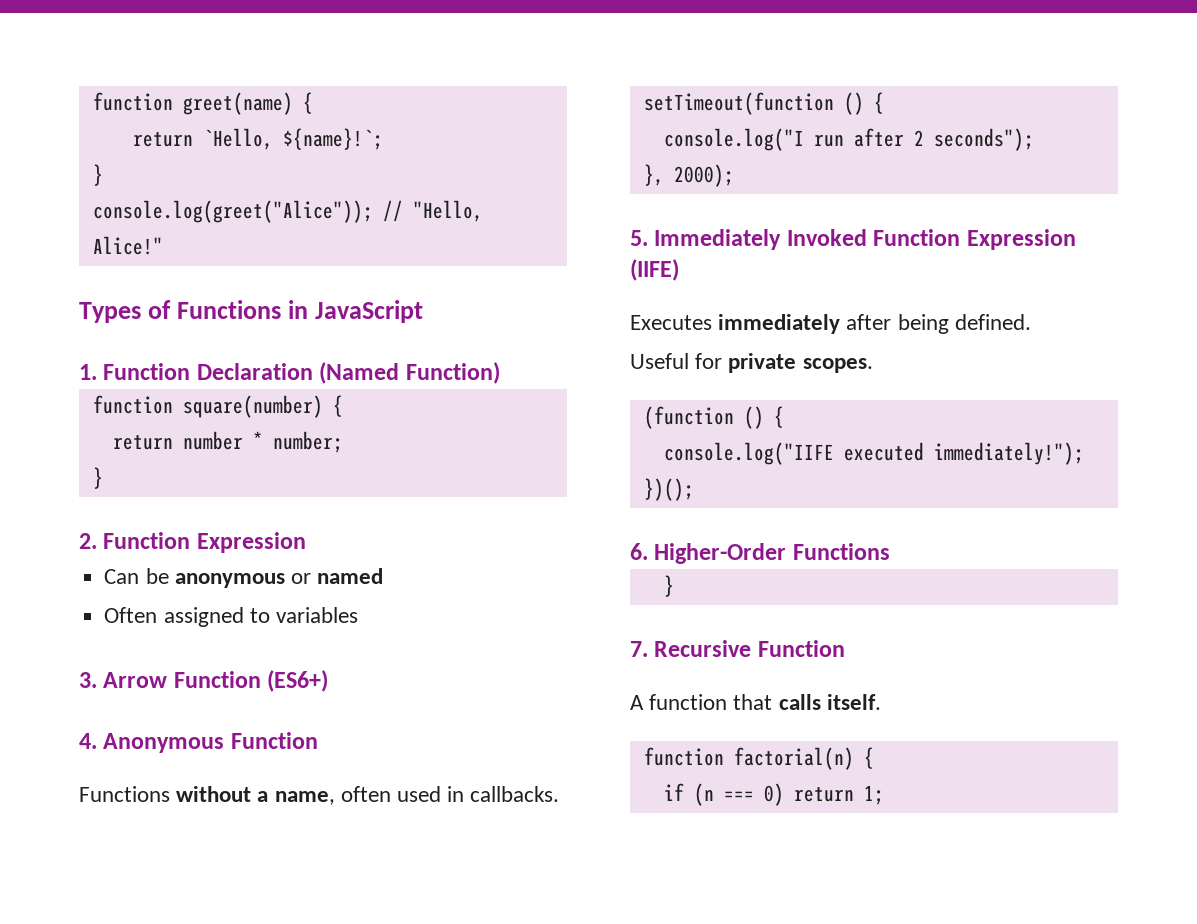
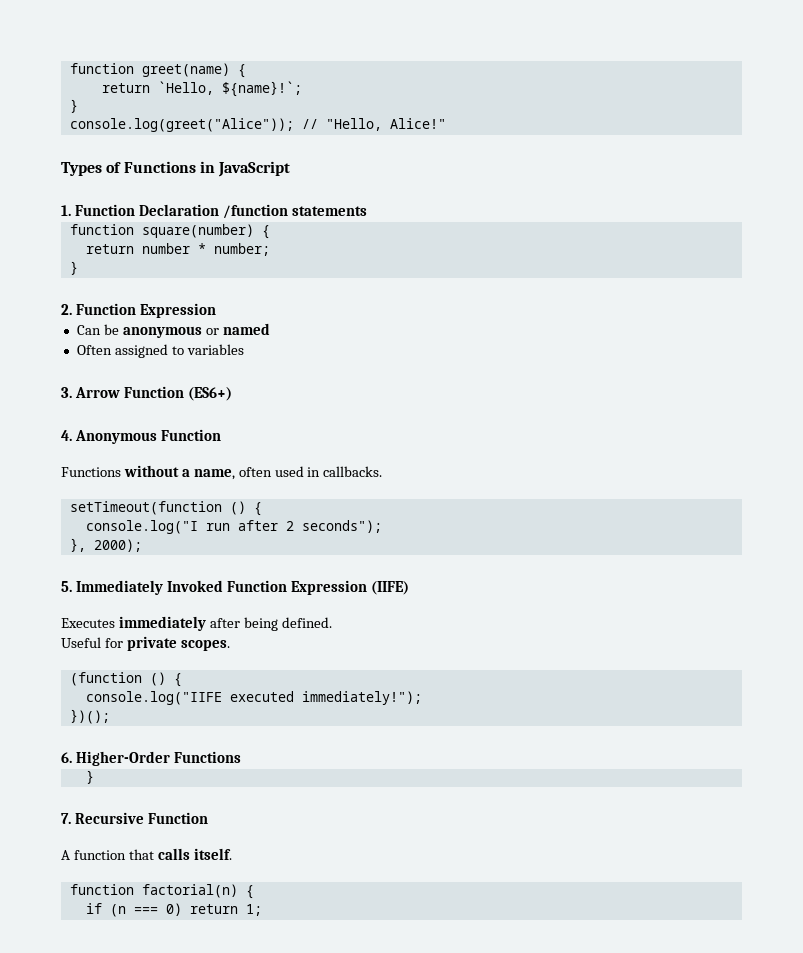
- 1. Function Declaration (Named Function)
+ 1. Function Declaration /function statements

